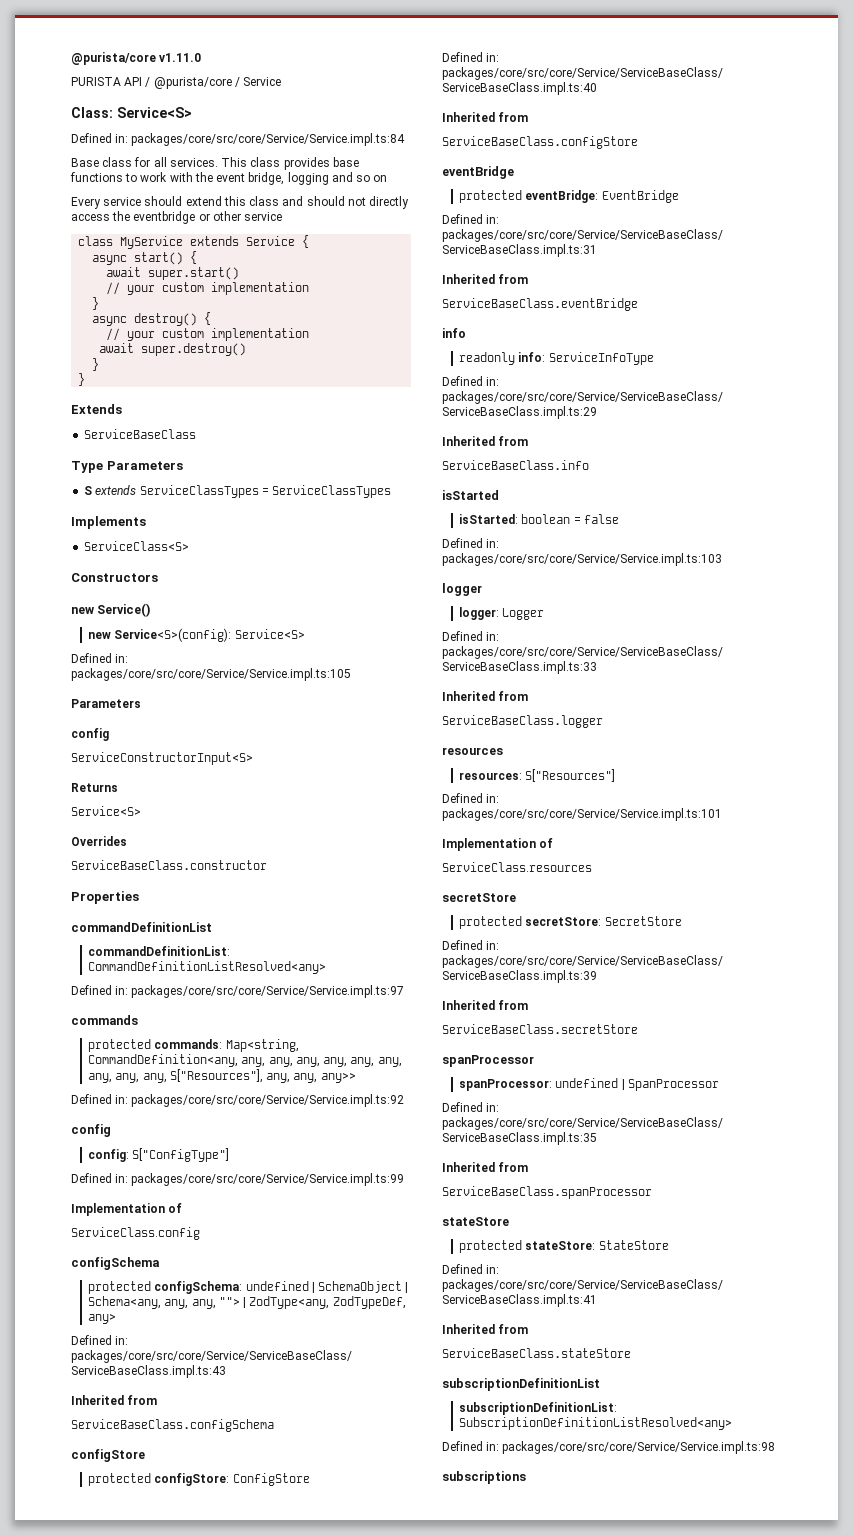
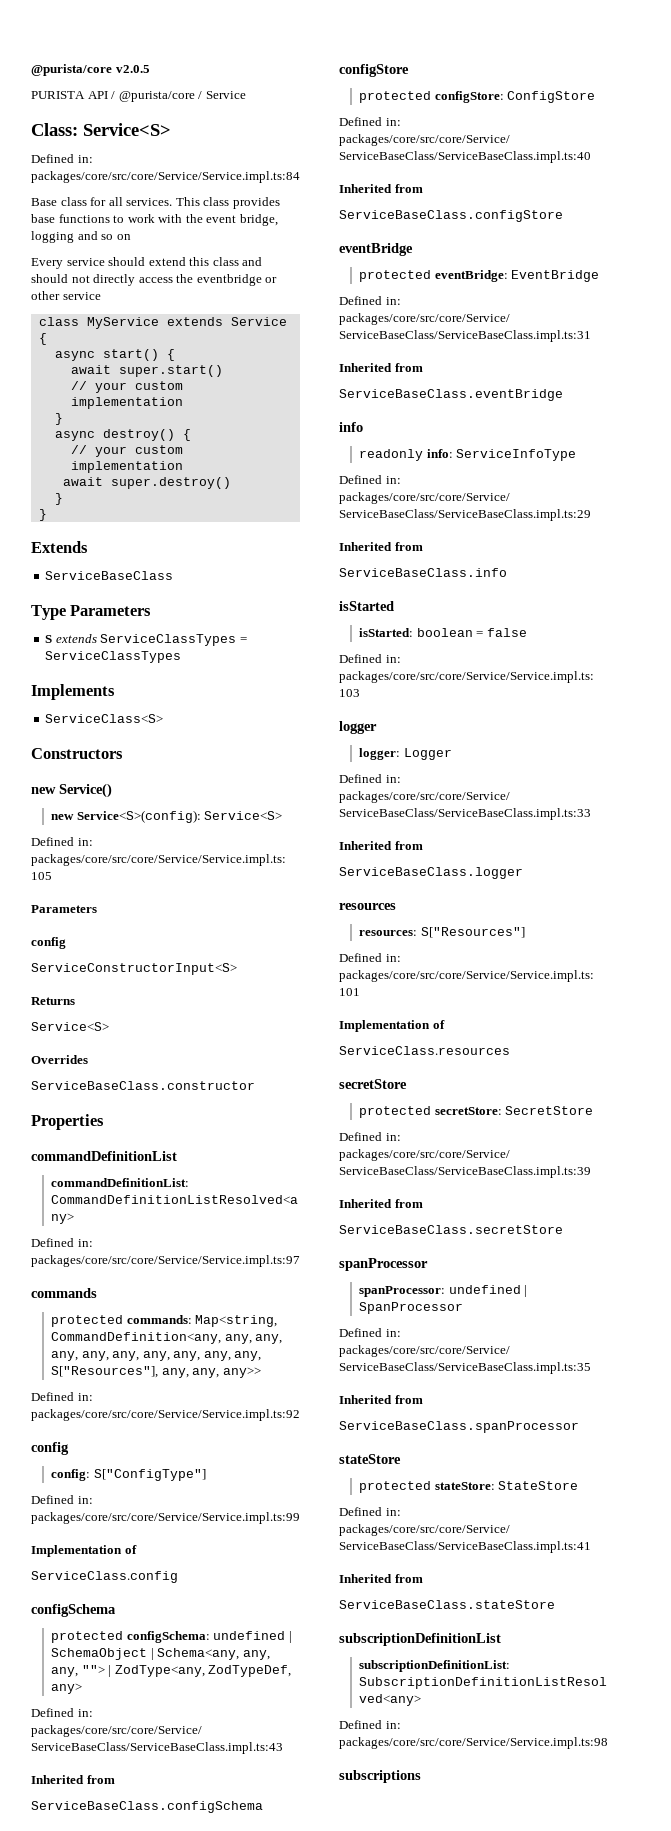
- @purista/core v1.11.0
+ @purista/core v2.0.5

